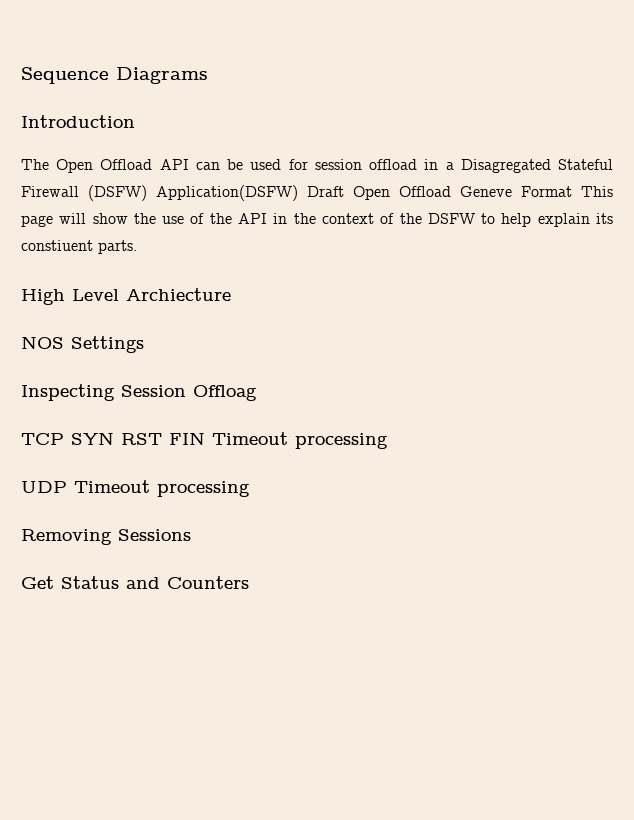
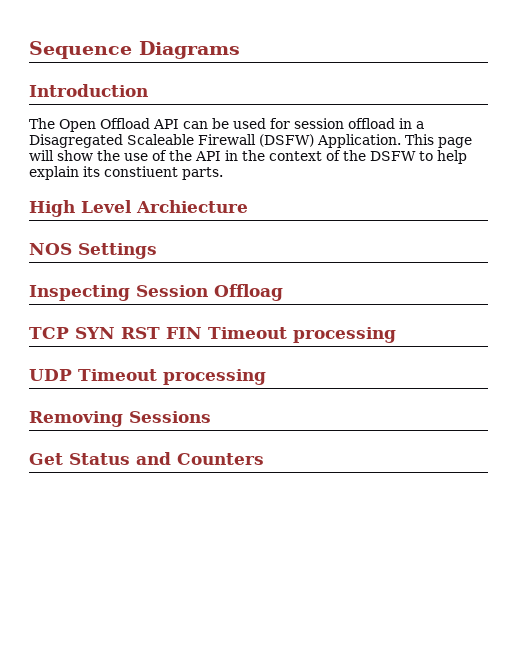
- The Open Offload API can be used for session offload in a Disagregated Stateful Firewall (DSFW) Application(DSFW) Draft Open Offload Geneve Format This page will show the use of the API in the context of the DSFW to help explain its constiuent parts.
+ The Open Offload API can be used for session offload in a Disagregated Scaleable Firewall (DSFW) Application. This page will show the use of the API in the context of the DSFW to help explain its constiuent parts.

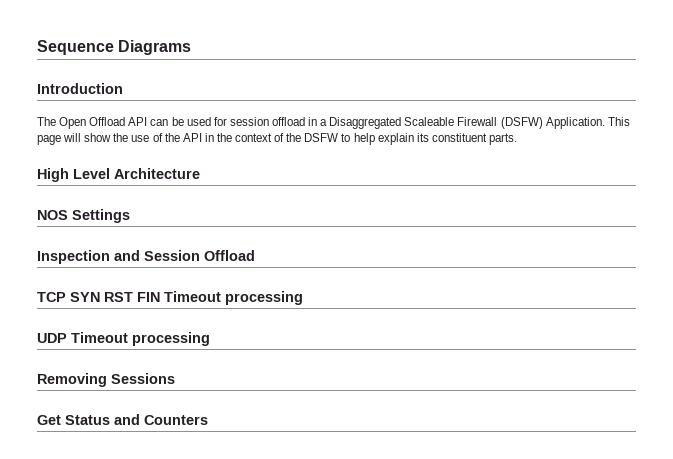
- The Open Offload API can be used for session offload in a Disagregated Scaleable Firewall (DSFW) Application.
+ The Open Offload API can be used for session offload in a Disaggregated Scaleable Firewall (DSFW) Application.
- This page will show the use of the API in the context of the DSFW to help explain its constiuent parts.
+ This page will show the use of the API in the context of the DSFW to help explain its constituent parts.
- High Level Archiecture
+ High Level Architecture
- Inspecting Session Offloag
+ Inspection and Session Offload

